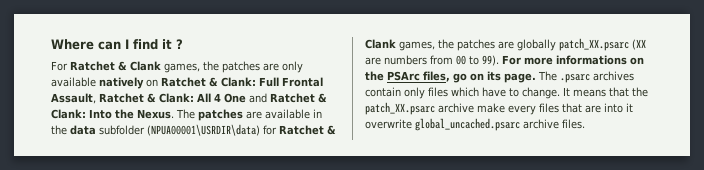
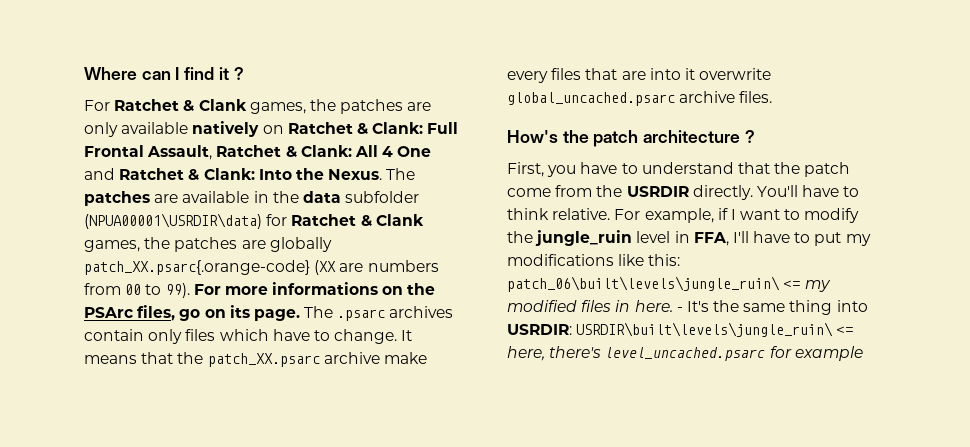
- The patches are available in the data subfolder (NPUA00001\USRDIR\data) for Ratchet & Clank games, the patches are globally patch_XX.psarc (XX are numbers from 00 to 99).
+ The patches are available in the data subfolder (NPUA00001\USRDIR\data) for Ratchet & Clank games, the patches are globally patch_XX.psarc{.orange-code} (XX are numbers from 00 to 99).
+ How's the patch architecture ?
+ First, you have to understand that the patch come from the USRDIR directly. You'll have to think relative. For example, if I want to modify the jungle_ruin level in FFA, I'll have to put my modifications like this: patch_06\built\levels\jungle_ruin\ <= my modified files in here. - It's the same thing into USRDIR: USRDIR\built\levels\jungle_ruin\ <= here, there's level_uncached.psarc for example

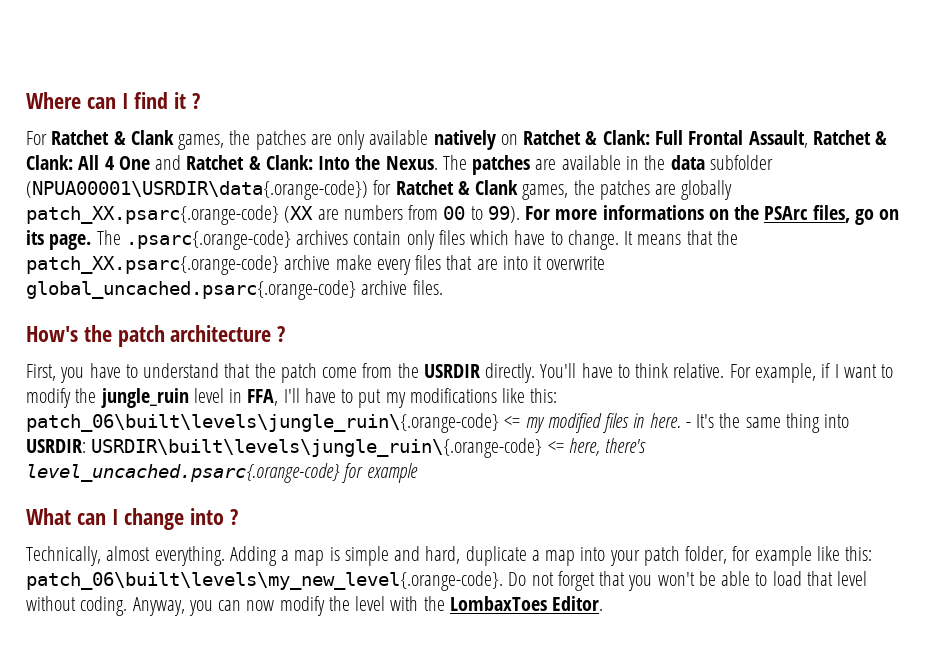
- The patches are available in the data subfolder (NPUA00001\USRDIR\data) for Ratchet & Clank games, the patches are globally patch_XX.psarc{.orange-code} (XX are numbers from 00 to 99).
+ The patches are available in the data subfolder (NPUA00001\USRDIR\data{.orange-code}) for Ratchet & Clank games, the patches are globally patch_XX.psarc{.orange-code} (XX are numbers from 00 to 99).
- The .psarc archives contain only files which have to change.
+ The .psarc{.orange-code} archives contain only files which have to change.
- It means that the patch_XX.psarc archive make every files that are into it overwrite global_uncached.psarc archive files.
+ It means that the patch_XX.psarc{.orange-code} archive make every files that are into it overwrite global_uncached.psarc{.orange-code} archive files.
- For example, if I want to modify the jungle_ruin level in FFA, I'll have to put my modifications like this: patch_06\built\levels\jungle_ruin\ <= my modified files in here.
+ For example, if I want to modify the jungle_ruin level in FFA, I'll have to put my modifications like this: patch_06\built\levels\jungle_ruin\{.orange-code} <= my modified files in here.
- - It's the same thing into USRDIR: USRDIR\built\levels\jungle_ruin\ <= here, there's level_uncached.psarc for example
+ - It's the same thing into USRDIR: USRDIR\built\levels\jungle_ruin\{.orange-code} <= here, there's level_uncached.psarc{.orange-code} for example
+ What can I change into ?
+ Technically, almost everything. Adding a map is simple and hard, duplicate a map into your patch folder, for example like this: patch_06\built\levels\my_new_level{.orange-code}. Do not forget that you won't be able to load that level without coding. Anyway, you can now modify the level with the LombaxToes Editor.

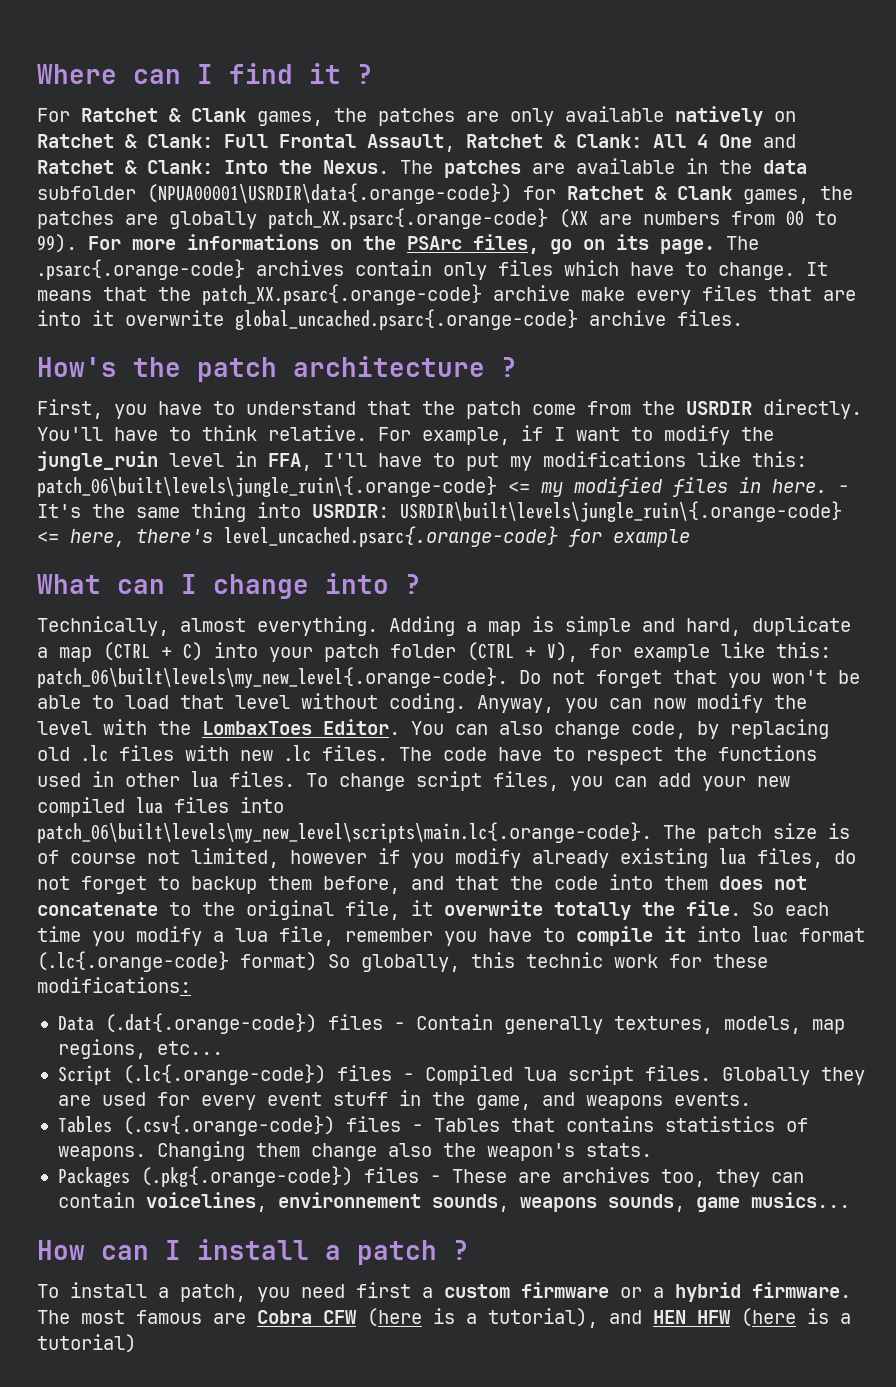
- Adding a map is simple and hard, duplicate a map into your patch folder, for example like this: patch_06\built\levels\my_new_level{.orange-code}. Do not forget that you won't be able to load that level without coding.
+ Adding a map is simple and hard, duplicate a map (CTRL + C) into your patch folder (CTRL + V), for example like this: patch_06\built\levels\my_new_level{.orange-code}. Do not forget that you won't be able to load that level without coding.
+ You can also change code, by replacing old .lc files with new .lc files. The code have to respect the functions used in other lua files. To change script files, you can add your new compiled lua files into patch_06\built\levels\my_new_level\scripts\main.lc{.orange-code}. The patch size is of course not limited, however if you modify already existing lua files, do not forget to backup them before, and that the code into them does not concatenate to the original file, it overwrite totally the file. So each time you modify a lua file, remember you have to compile it into luac format (.lc{.orange-code} format) So globally, this technic work for these modifications:
+ Data (.dat{.orange-code}) files - Contain generally textures, models, map regions, etc...
+ Script (.lc{.orange-code}) files - Compiled lua script files. Globally they are used for every event stuff in the game, and weapons events.
+ Tables (.csv{.orange-code}) files - Tables that contains statistics of weapons. Changing them change also the weapon's stats.
+ Packages (.pkg{.orange-code}) files - These are archives too, they can contain voicelines, environnement sounds, weapons sounds, game musics...
+ How can I install a patch ?
+ To install a patch, you need first a custom firmware or a hybrid firmware. The most famous are Cobra CFW (here is a tutorial), and HEN HFW (here is a tutorial)

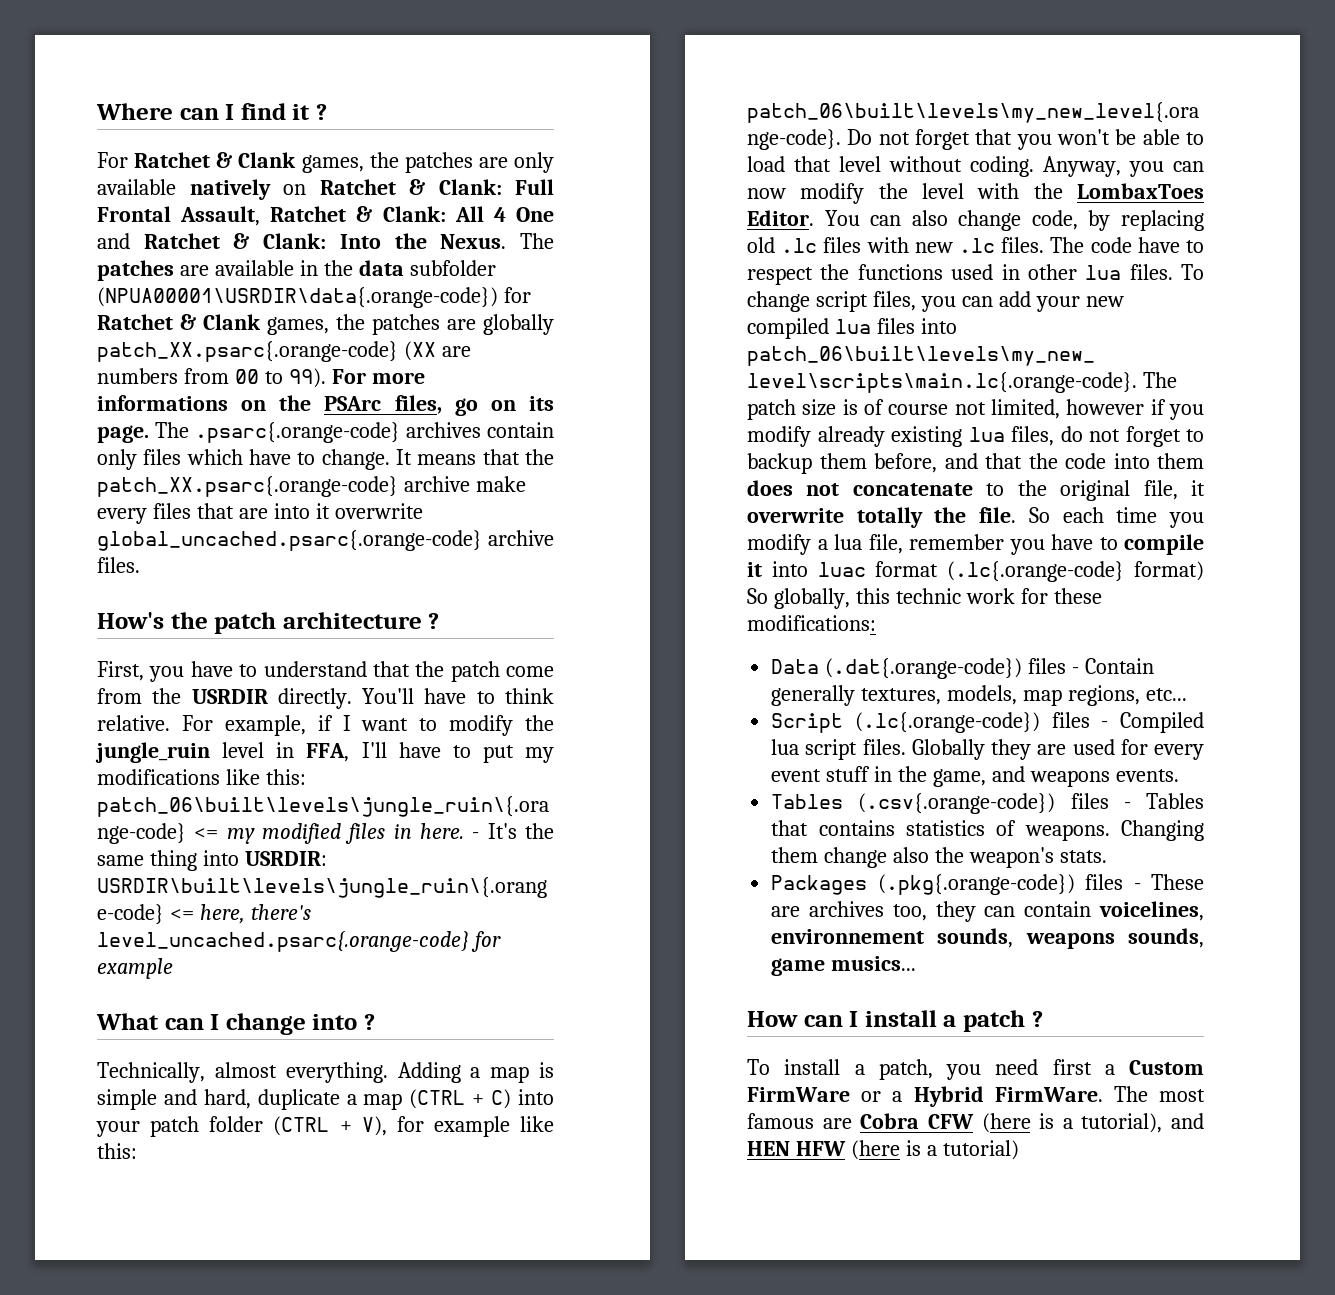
- To install a patch, you need first a custom firmware or a hybrid firmware.
+ To install a patch, you need first a Custom FirmWare or a Hybrid FirmWare.

